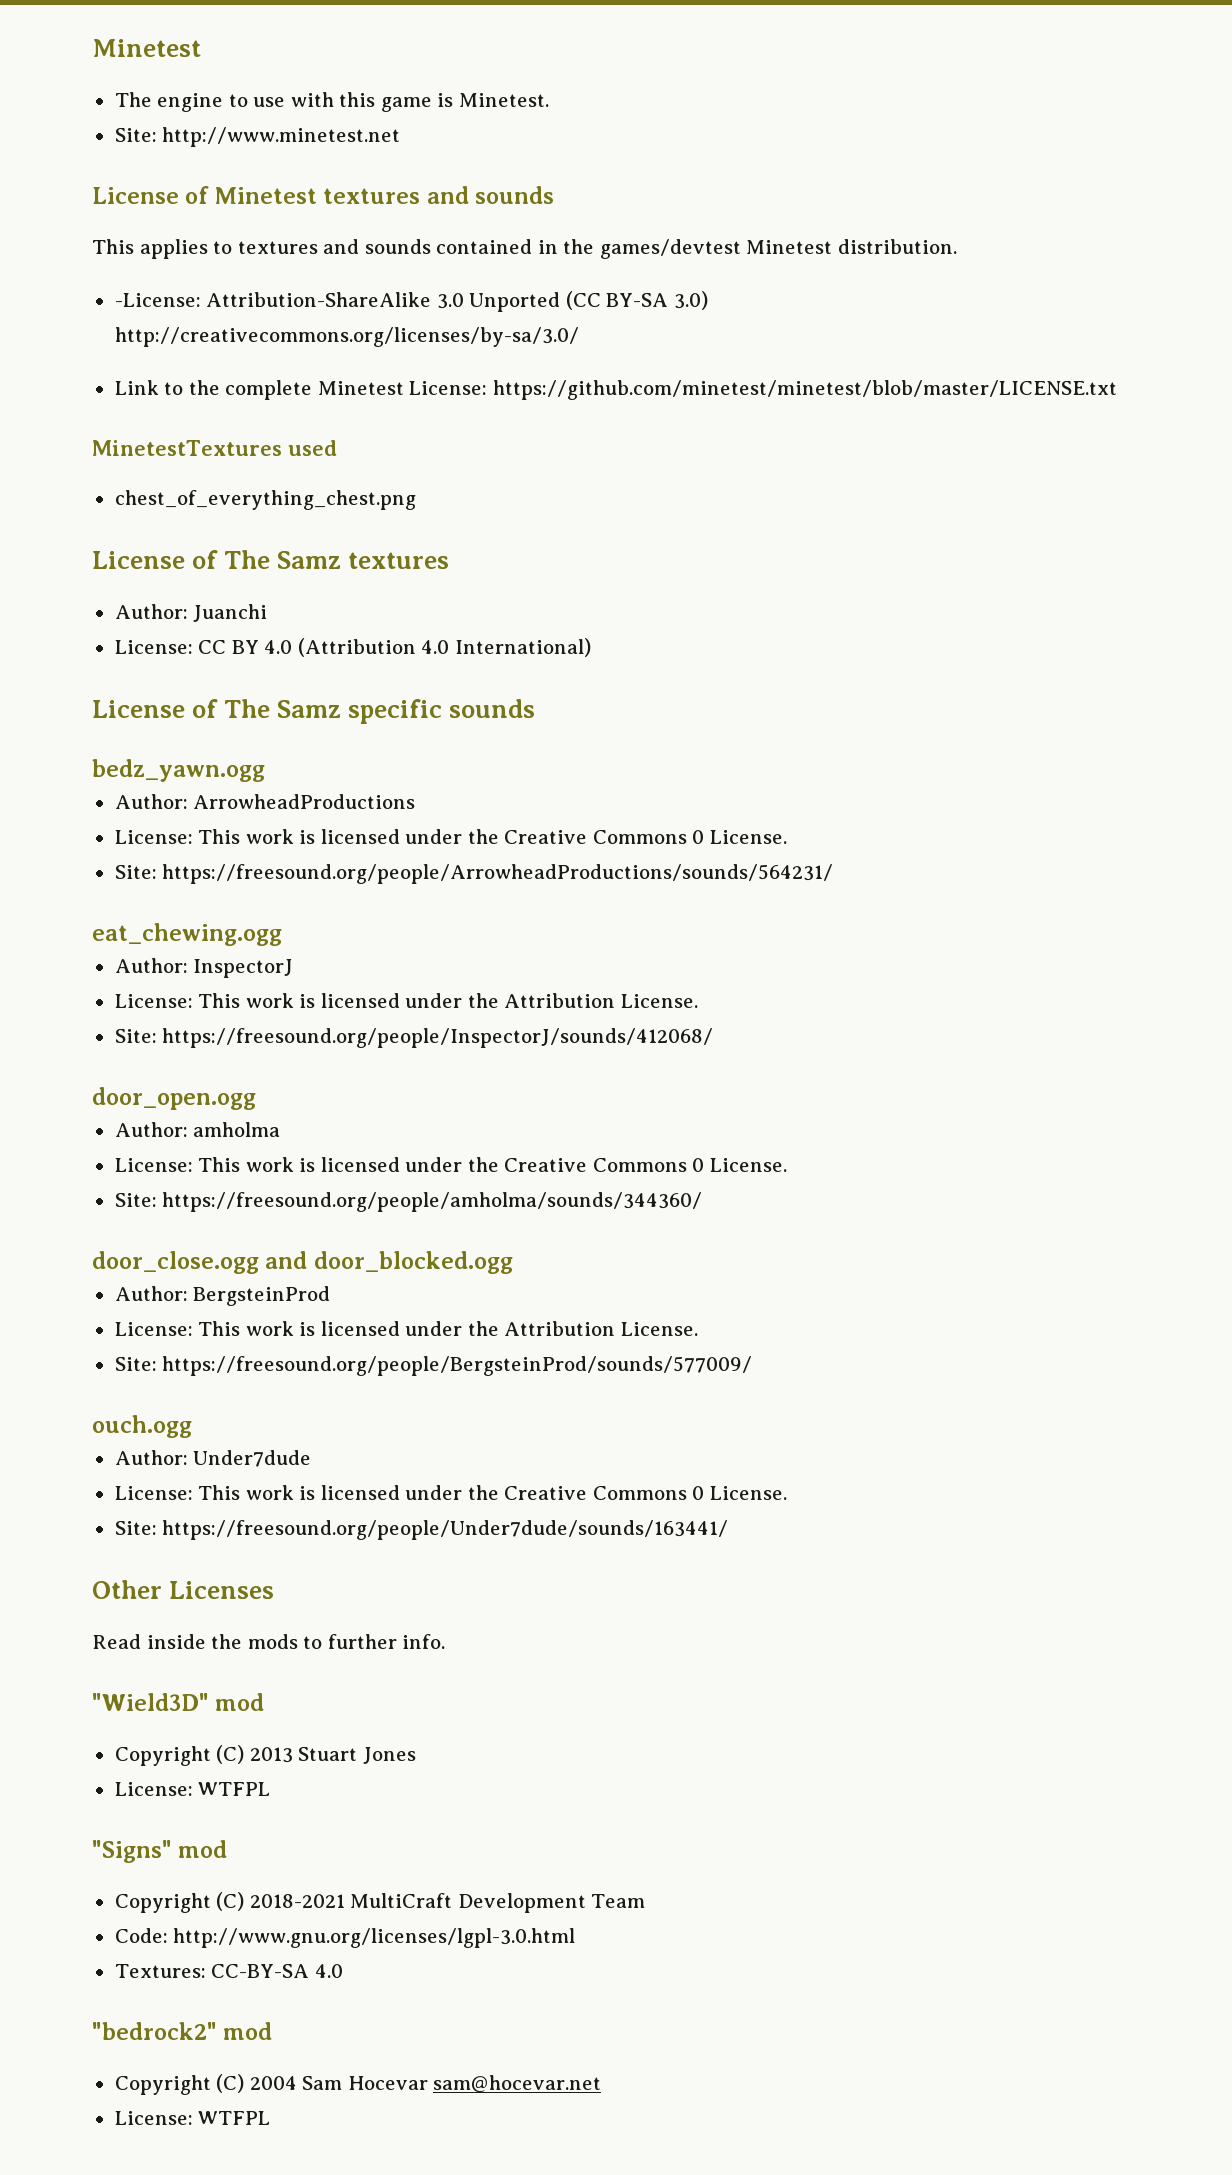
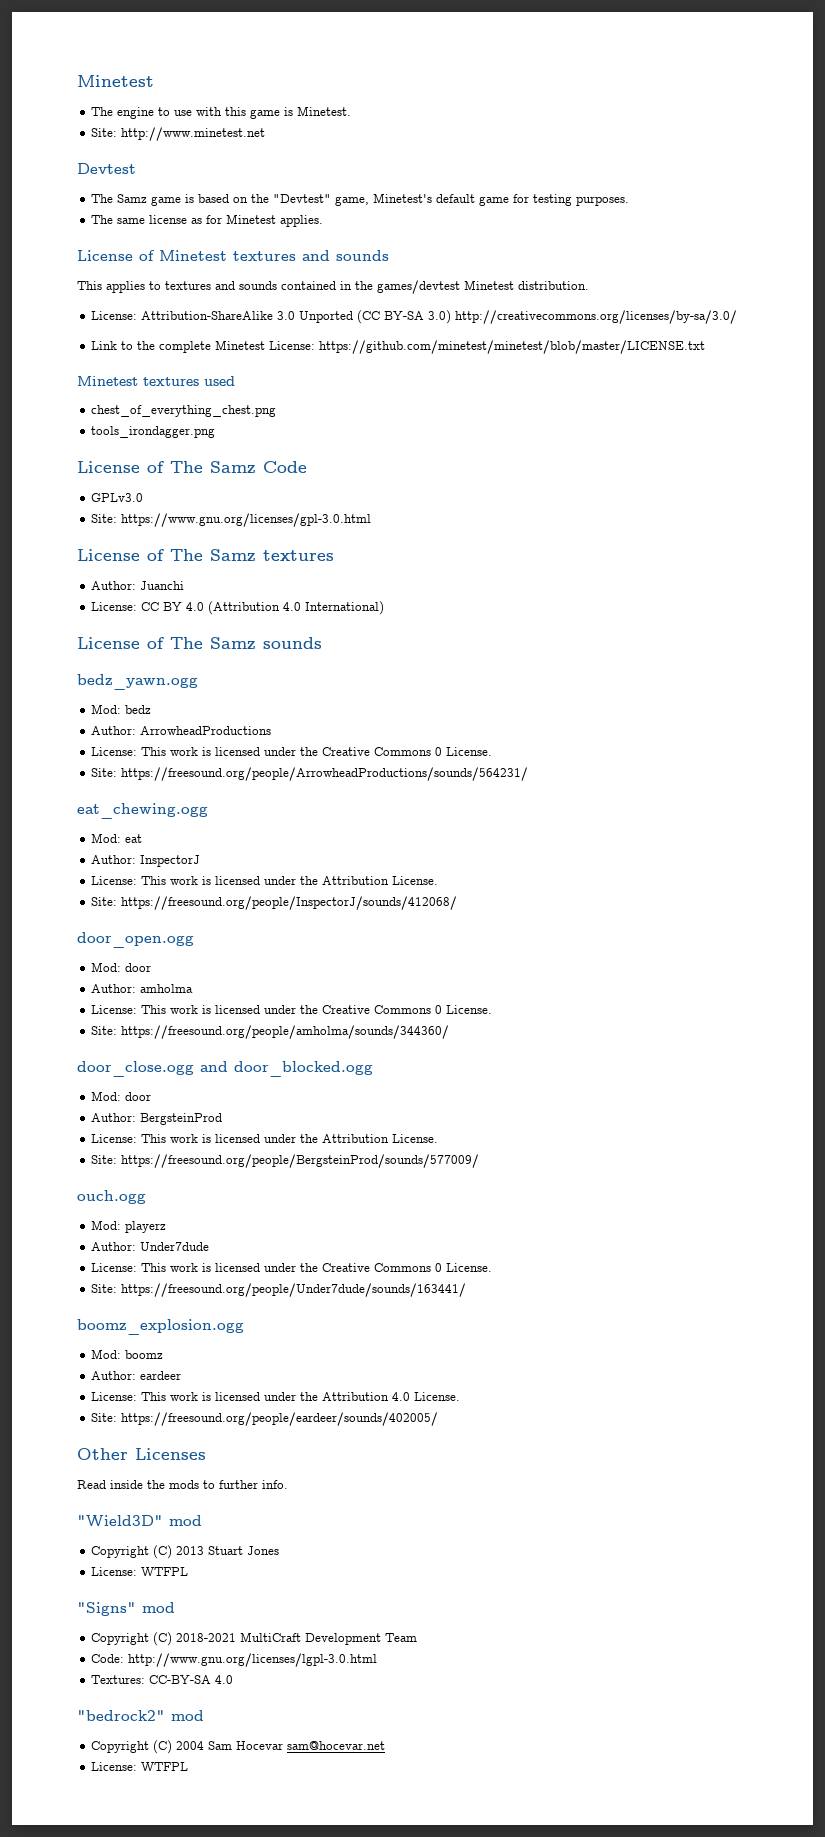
+ Devtest
+ The Samz game is based on the "Devtest" game, Minetest's default game for testing purposes.
+ The same license as for Minetest applies.
- -License: Attribution-ShareAlike 3.0 Unported (CC BY-SA 3.0) http://creativecommons.org/licenses/by-sa/3.0/
+ License: Attribution-ShareAlike 3.0 Unported (CC BY-SA 3.0) http://creativecommons.org/licenses/by-sa/3.0/
- MinetestTextures used
+ Minetest textures used
+ tools_irondagger.png
+ License of The Samz Code
+ GPLv3.0
+ Site: https://www.gnu.org/licenses/gpl-3.0.html
- License of The Samz specific sounds
+ License of The Samz sounds
+ Mod: bedz
+ Mod: eat
  door_open.ogg
+ Mod: door
  door_close.ogg and door_blocked.ogg
+ Mod: door
+ Mod: playerz
+ boomz_explosion.ogg
+ Mod: boomz
+ Author: eardeer
+ License: This work is licensed under the Attribution 4.0 License.
+ Site: https://freesound.org/people/eardeer/sounds/402005/

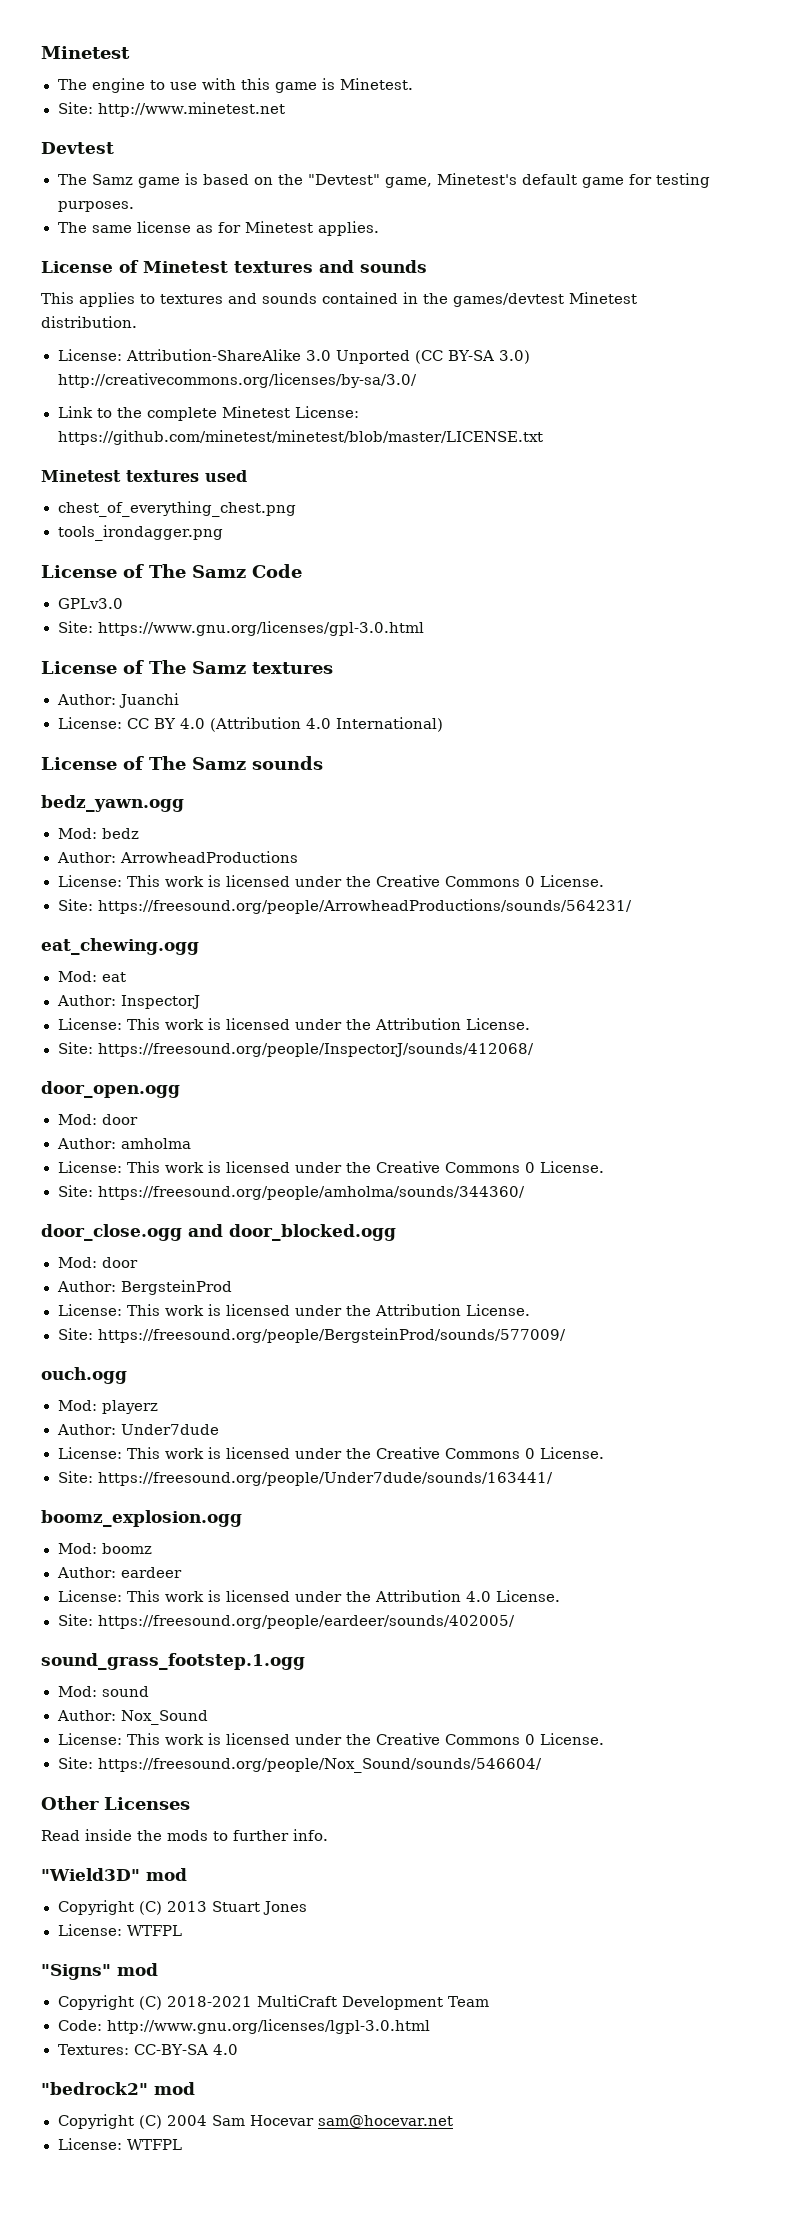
+ sound_grass_footstep.1.ogg
+ Mod: sound
+ Author: Nox_Sound
+ License: This work is licensed under the Creative Commons 0 License.
+ Site: https://freesound.org/people/Nox_Sound/sounds/546604/

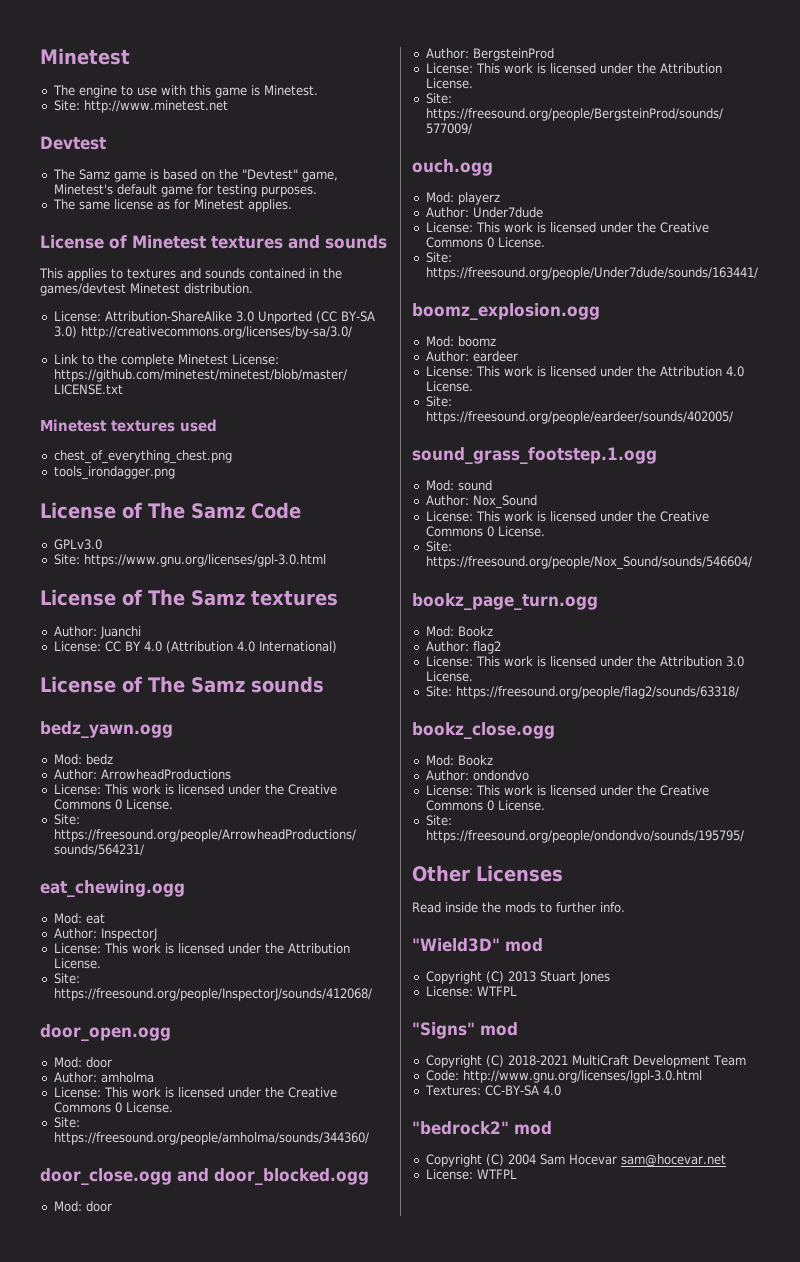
+ bookz_page_turn.ogg
+ Mod: Bookz
+ Author: flag2
+ License: This work is licensed under the Attribution 3.0 License.
+ Site: https://freesound.org/people/flag2/sounds/63318/
+ bookz_close.ogg
+ Mod: Bookz
+ Author: ondondvo
+ License: This work is licensed under the Creative Commons 0 License.
+ Site: https://freesound.org/people/ondondvo/sounds/195795/

